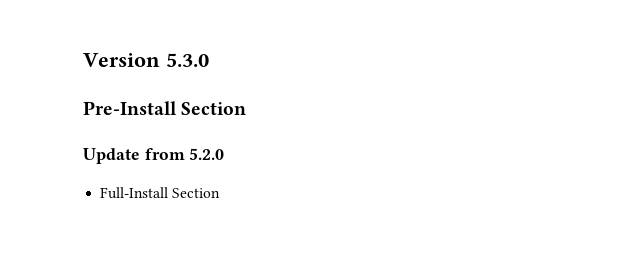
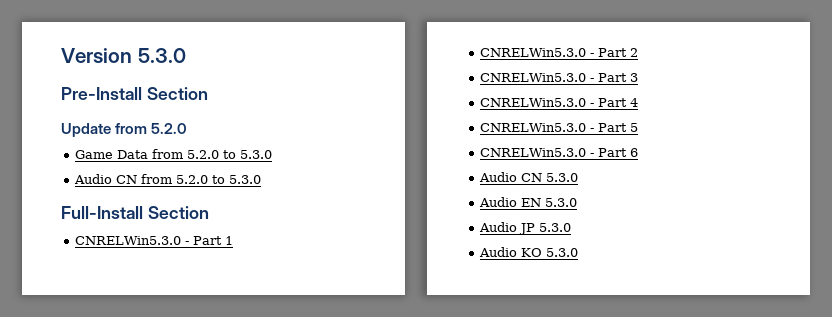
+ Game Data from 5.2.0 to 5.3.0
+ Audio CN from 5.2.0 to 5.3.0
  Full-Install Section
+ CNRELWin5.3.0 - Part 1
+ CNRELWin5.3.0 - Part 2
+ CNRELWin5.3.0 - Part 3
+ CNRELWin5.3.0 - Part 4
+ CNRELWin5.3.0 - Part 5
+ CNRELWin5.3.0 - Part 6
+ Audio CN 5.3.0
+ Audio EN 5.3.0
+ Audio JP 5.3.0
+ Audio KO 5.3.0

